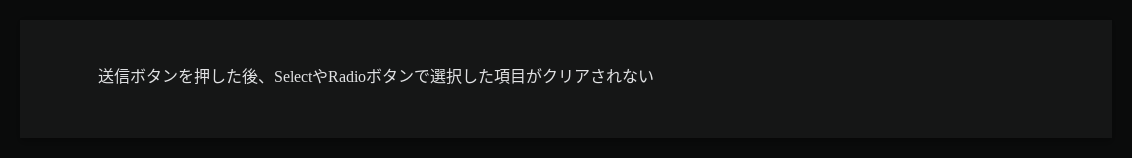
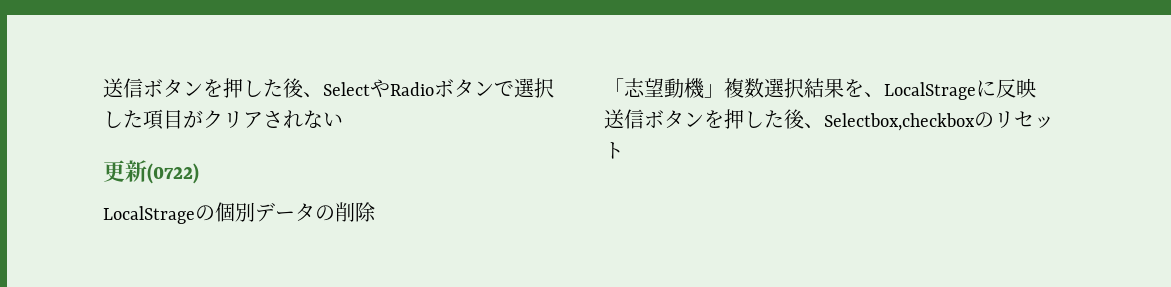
+ 更新(0722)
+ LocalStrageの個別データの削除
+ 「志望動機」複数選択結果を、LocalStrageに反映
+ 送信ボタンを押した後、Selectbox,checkboxのリセット

